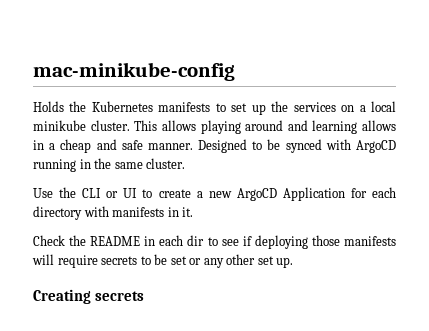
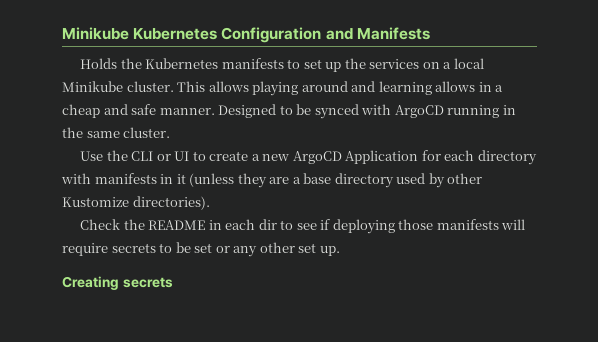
- mac-minikube-config
+ Minikube Kubernetes Configuration and Manifests
- Holds the Kubernetes manifests to set up the services on a local minikube cluster.
+ Holds the Kubernetes manifests to set up the services on a local Minikube cluster.
- Use the CLI or UI to create a new ArgoCD Application for each directory with manifests in it.
+ Use the CLI or UI to create a new ArgoCD Application for each directory with manifests in it (unless they are a base directory used by other Kustomize directories).

